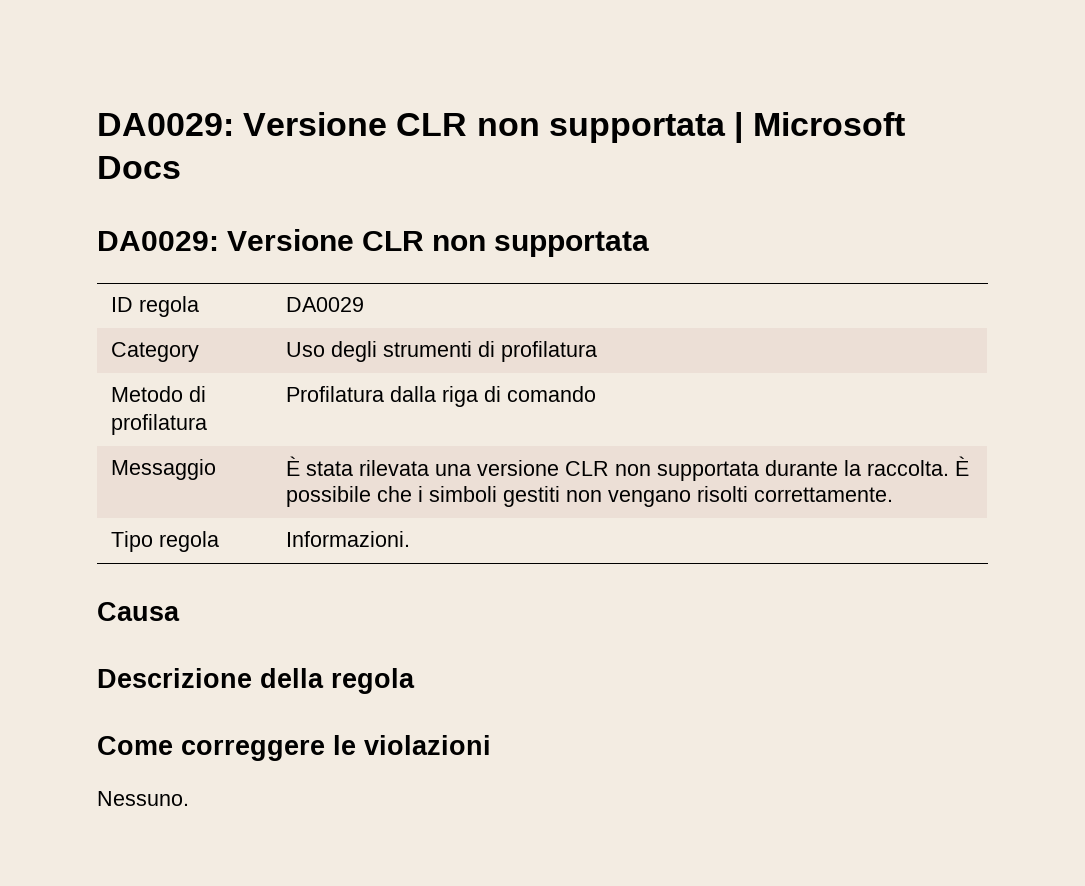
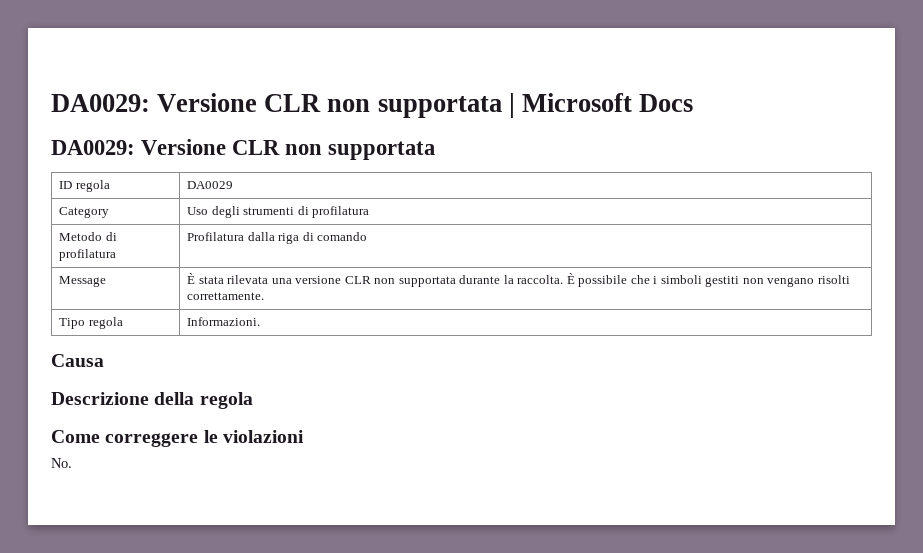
- Messaggio | È stata rilevata una versione CLR non supportata durante la raccolta. È possibile che i simboli gestiti non vengano risolti correttamente.
+ Message | È stata rilevata una versione CLR non supportata durante la raccolta. È possibile che i simboli gestiti non vengano risolti correttamente.
- Nessuno.
+ No.

